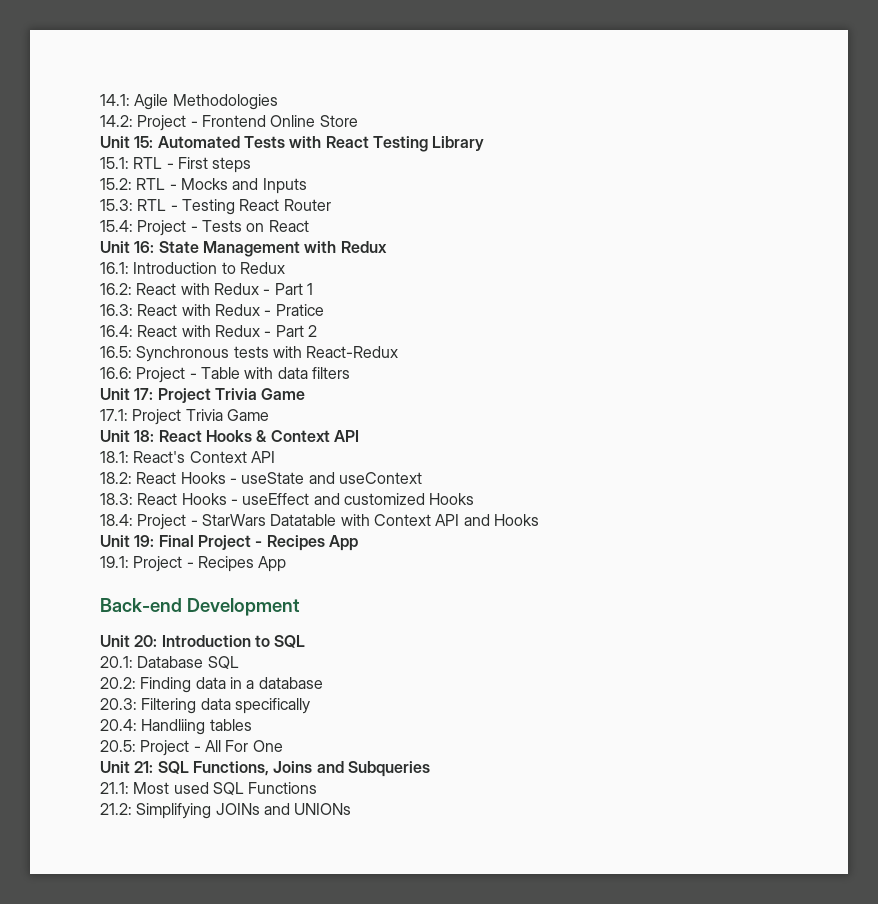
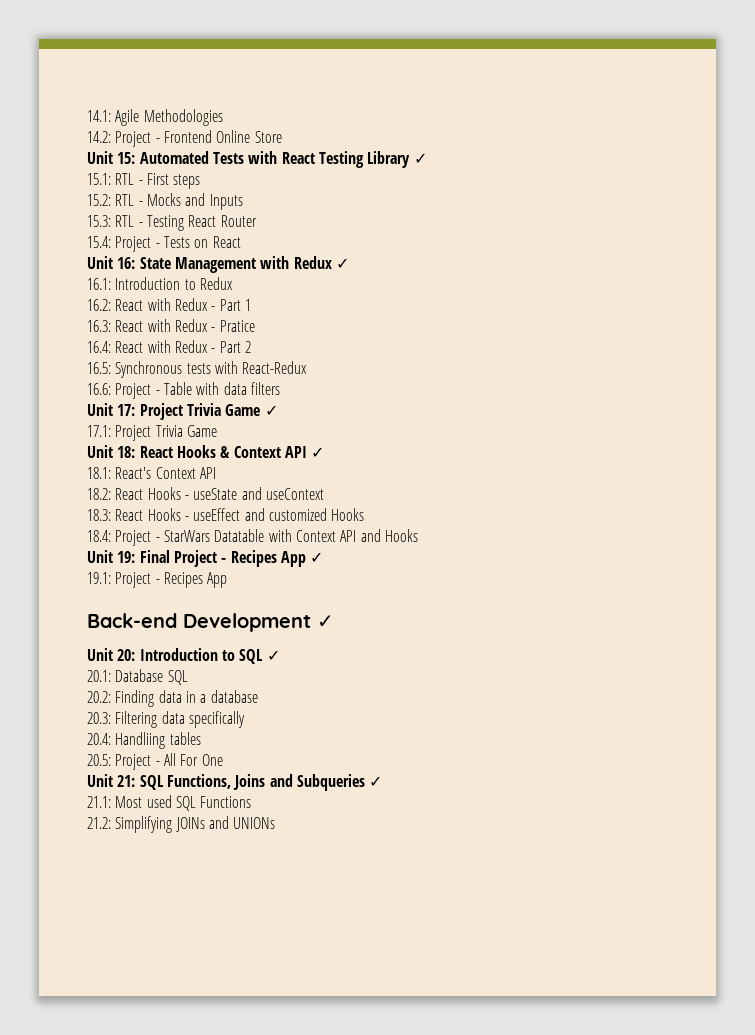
- Unit 15: Automated Tests with React Testing Library
+ Unit 15: Automated Tests with React Testing Library ✓
- Unit 16: State Management with Redux
+ Unit 16: State Management with Redux ✓
- Unit 17: Project Trivia Game
+ Unit 17: Project Trivia Game ✓
- Unit 18: React Hooks & Context API
+ Unit 18: React Hooks & Context API ✓
- Unit 19: Final Project - Recipes App
+ Unit 19: Final Project - Recipes App ✓
- Back-end Development
+ Back-end Development ✓
- Unit 20: Introduction to SQL
+ Unit 20: Introduction to SQL ✓
- Unit 21: SQL Functions, Joins and Subqueries
+ Unit 21: SQL Functions, Joins and Subqueries ✓

